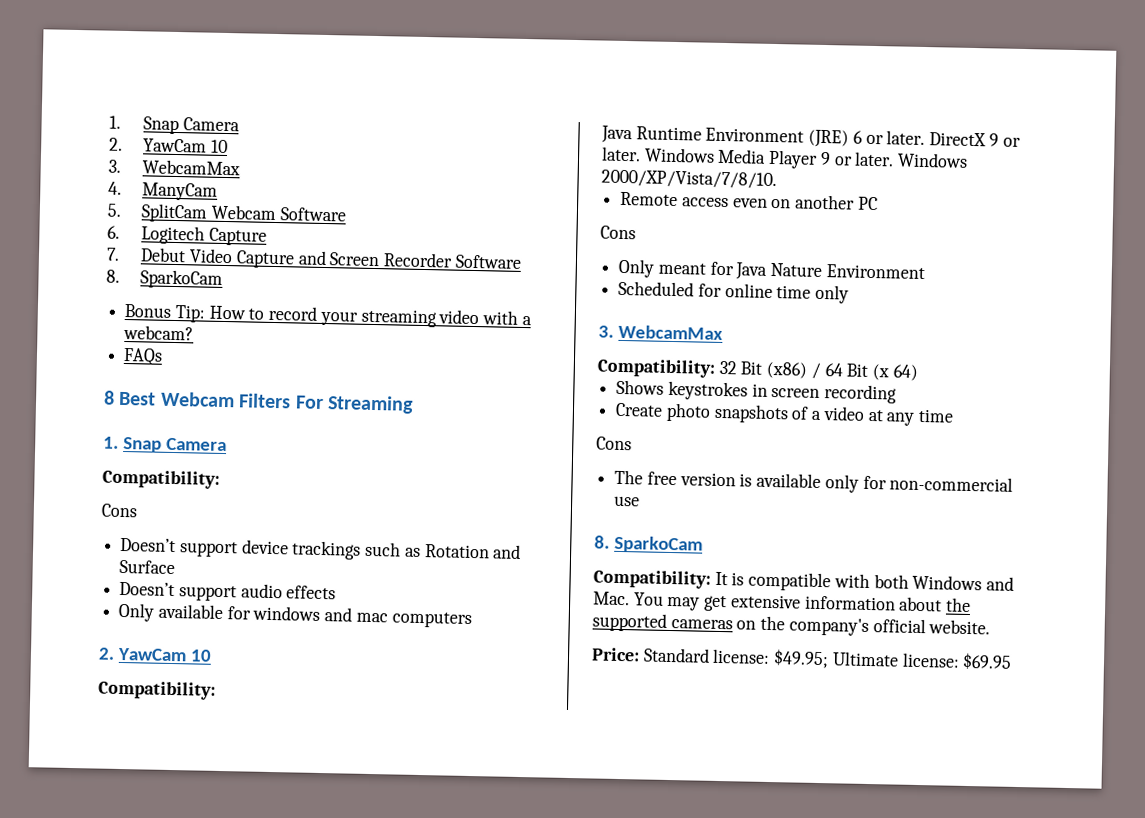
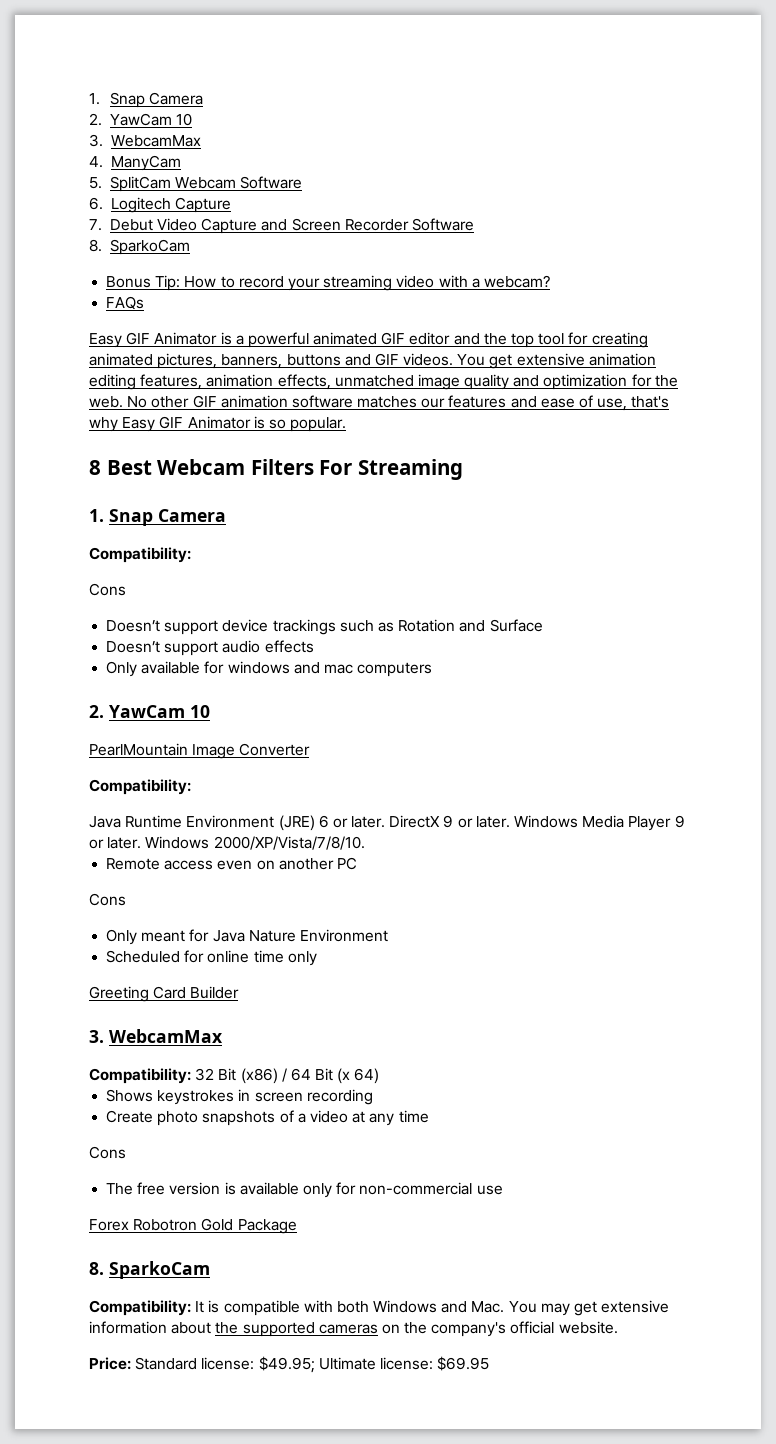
+ Easy GIF Animator is a powerful animated GIF editor and the top tool for creating animated pictures, banners, buttons and GIF videos. You get extensive animation editing features, animation effects, unmatched image quality and optimization for the web. No other GIF animation software matches our features and ease of use, that's why Easy GIF Animator is so popular.
+ PearlMountain Image Converter
+ Greeting Card Builder
+ Forex Robotron Gold Package

